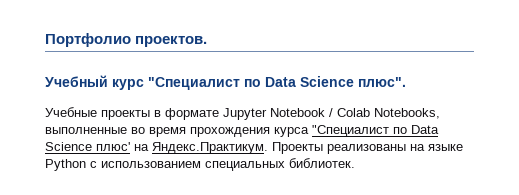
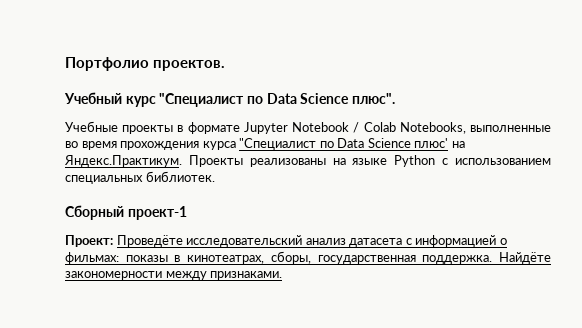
+ Сборный проект-1
+ Проект: Проведёте исследовательский анализ датасета с информацией о фильмах: показы в кинотеатрах, сборы, государственная поддержка. Найдёте закономерности между признаками.

